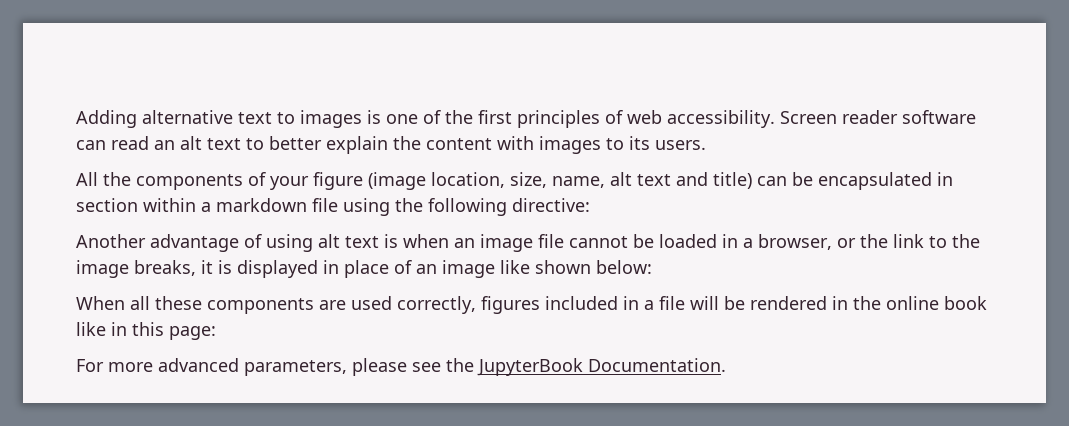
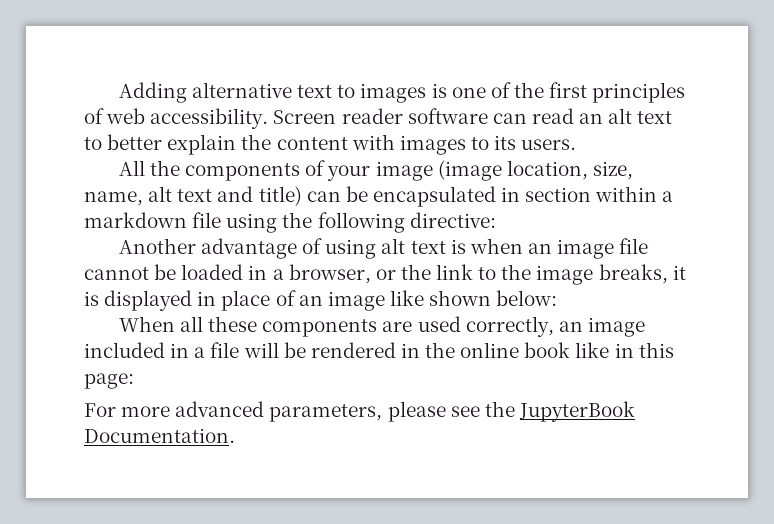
- All the components of your figure (image location, size, name, alt text and title) can be encapsulated in section within a markdown file using the following directive:
+ All the components of your image (image location, size, name, alt text and title) can be encapsulated in section within a markdown file using the following directive:
- When all these components are used correctly, figures included in a file will be rendered in the online book like in this page:
+ When all these components are used correctly, an image included in a file will be rendered in the online book like in this page:

